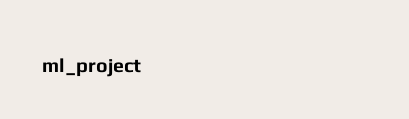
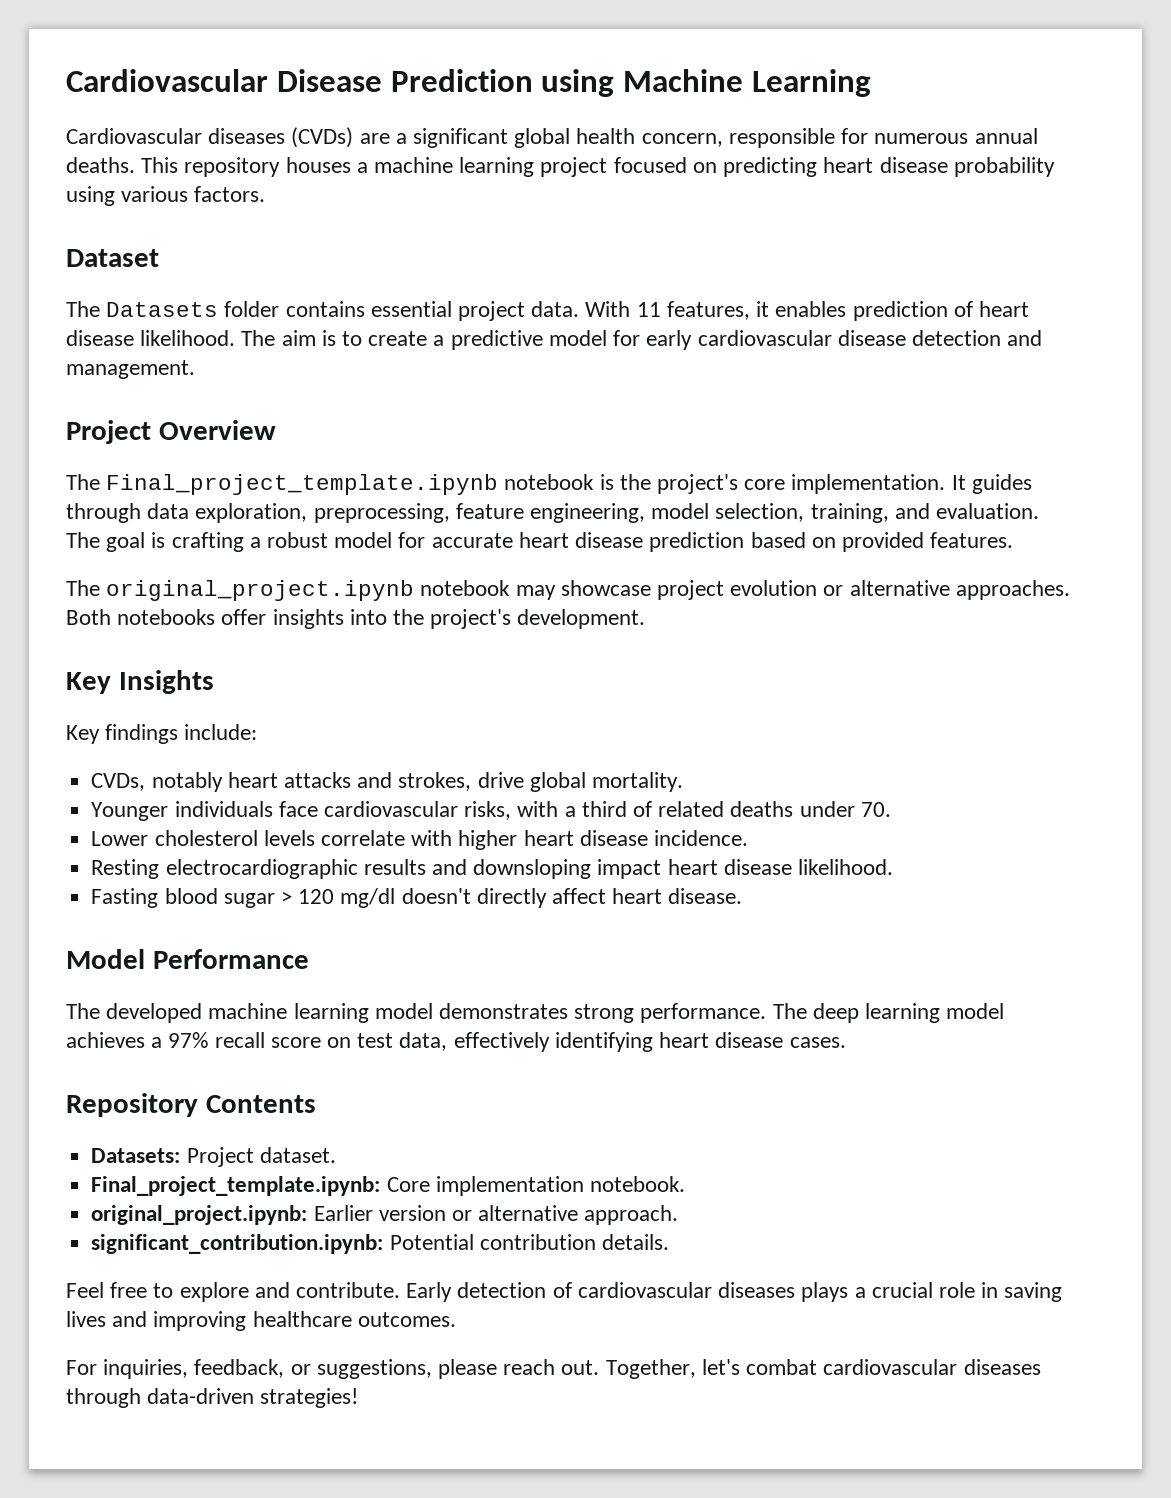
- ml_project
+ Cardiovascular Disease Prediction using Machine Learning
+ Cardiovascular diseases (CVDs) are a significant global health concern, responsible for numerous annual deaths. This repository houses a machine learning project focused on predicting heart disease probability using various factors.
+ Dataset
+ The Datasets folder contains essential project data. With 11 features, it enables prediction of heart disease likelihood. The aim is to create a predictive model for early cardiovascular disease detection and management.
+ Project Overview
+ The Final_project_template.ipynb notebook is the project's core implementation. It guides through data exploration, preprocessing, feature engineering, model selection, training, and evaluation. The goal is crafting a robust model for accurate heart disease prediction based on provided features.
+ The original_project.ipynb notebook may showcase project evolution or alternative approaches. Both notebooks offer insights into the project's development.
+ Key Insights
+ Key findings include:
+ CVDs, notably heart attacks and strokes, drive global mortality.
+ Younger individuals face cardiovascular risks, with a third of related deaths under 70.
+ Lower cholesterol levels correlate with higher heart disease incidence.
+ Resting electrocardiographic results and downsloping impact heart disease likelihood.
+ Fasting blood sugar > 120 mg/dl doesn't directly affect heart disease.
+ Model Performance
+ The developed machine learning model demonstrates strong performance. The deep learning model achieves a 97% recall score on test data, effectively identifying heart disease cases.
+ Repository Contents
+ Datasets: Project dataset.
+ Final_project_template.ipynb: Core implementation notebook.
+ original_project.ipynb: Earlier version or alternative approach.
+ significant_contribution.ipynb: Potential contribution details.
+ Feel free to explore and contribute. Early detection of cardiovascular diseases plays a crucial role in saving lives and improving healthcare outcomes.
+ For inquiries, feedback, or suggestions, please reach out. Together, let's combat cardiovascular diseases through data-driven strategies!

